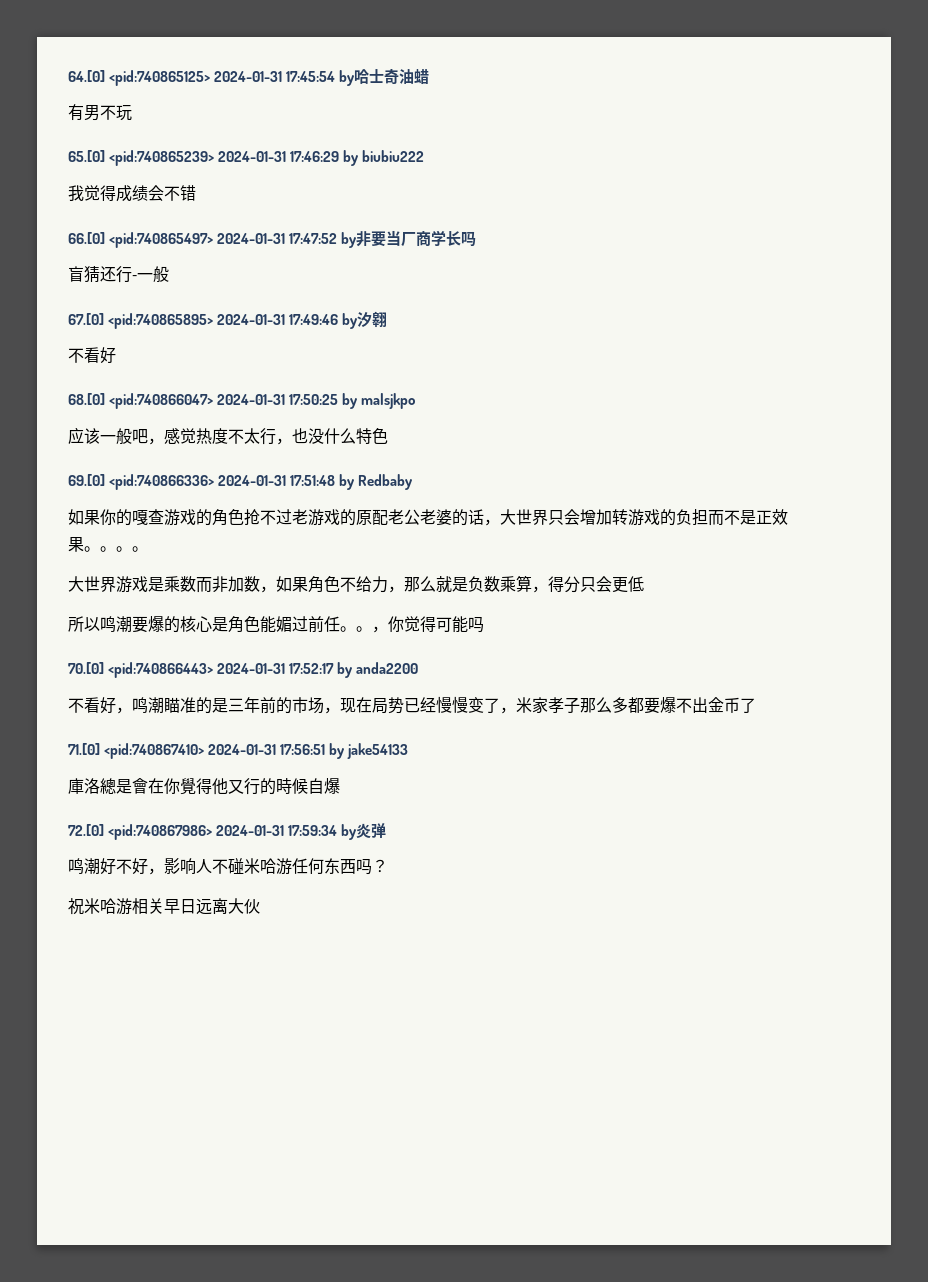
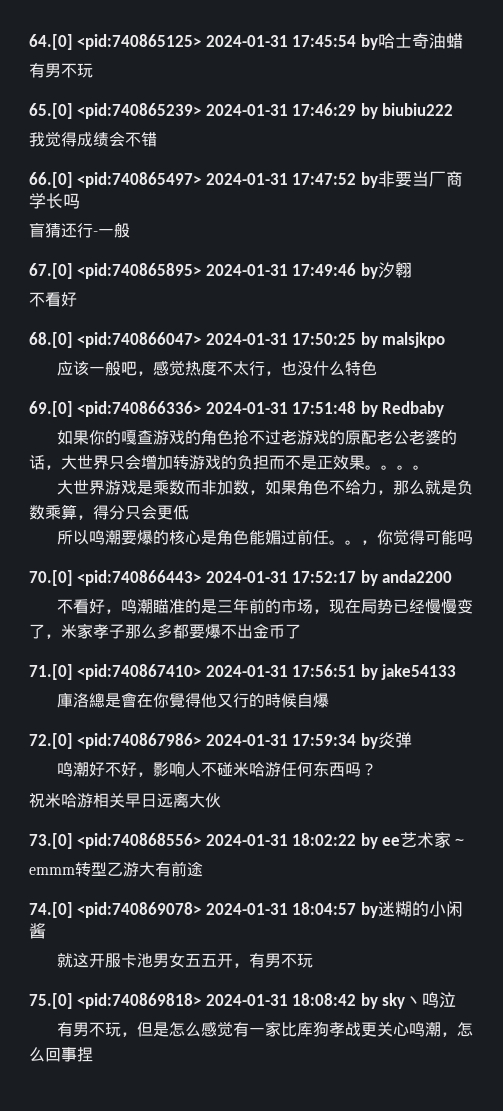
+ 73.[0] <pid:740868556> 2024-01-31 18:02:22 by ee艺术家～
+ emmm转型乙游大有前途
+ 74.[0] <pid:740869078> 2024-01-31 18:04:57 by迷糊的小闲酱
+ 就这开服卡池男女五五开，有男不玩
+ 75.[0] <pid:740869818> 2024-01-31 18:08:42 by sky丶鸣泣
+ 有男不玩，但是怎么感觉有一家比库狗孝战更关心鸣潮，怎么回事捏

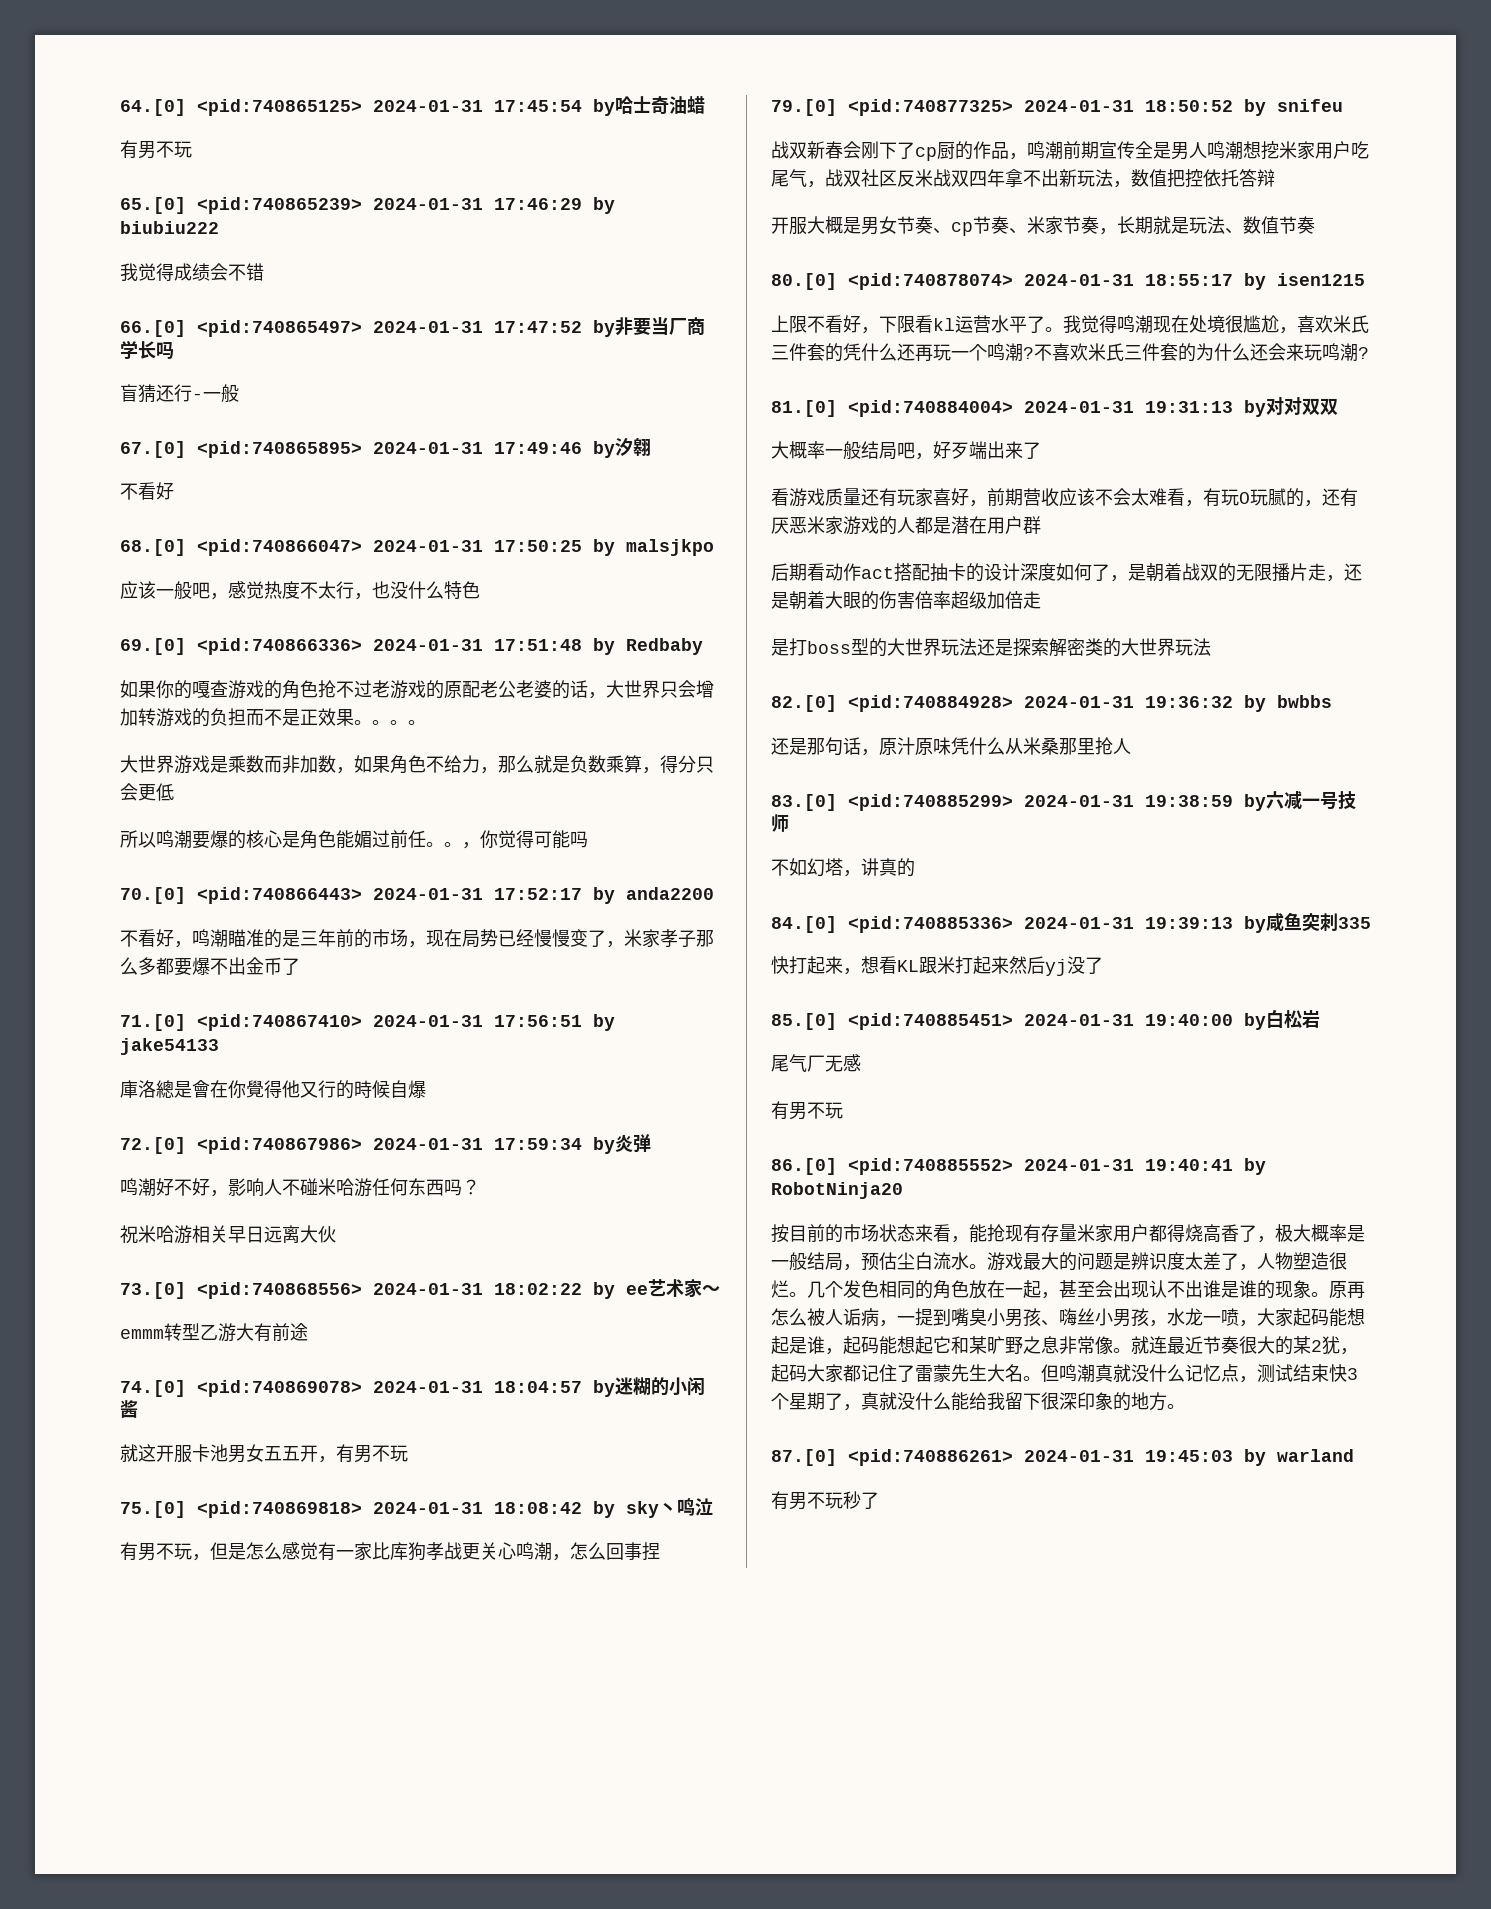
+ 79.[0] <pid:740877325> 2024-01-31 18:50:52 by snifeu
+ 战双新春会刚下了cp厨的作品，鸣潮前期宣传全是男人鸣潮想挖米家用户吃尾气，战双社区反米战双四年拿不出新玩法，数值把控依托答辩
+ 开服大概是男女节奏、cp节奏、米家节奏，长期就是玩法、数值节奏
+ 80.[0] <pid:740878074> 2024-01-31 18:55:17 by isen1215
+ 上限不看好，下限看kl运营水平了。我觉得鸣潮现在处境很尴尬，喜欢米氏三件套的凭什么还再玩一个鸣潮?不喜欢米氏三件套的为什么还会来玩鸣潮?
+ 81.[0] <pid:740884004> 2024-01-31 19:31:13 by对对双双
+ 大概率一般结局吧，好歹端出来了
+ 看游戏质量还有玩家喜好，前期营收应该不会太难看，有玩O玩腻的，还有厌恶米家游戏的人都是潜在用户群
+ 后期看动作act搭配抽卡的设计深度如何了，是朝着战双的无限播片走，还是朝着大眼的伤害倍率超级加倍走
+ 是打boss型的大世界玩法还是探索解密类的大世界玩法
+ 82.[0] <pid:740884928> 2024-01-31 19:36:32 by bwbbs
+ 还是那句话，原汁原味凭什么从米桑那里抢人
+ 83.[0] <pid:740885299> 2024-01-31 19:38:59 by六减一号技师
+ 不如幻塔，讲真的
+ 84.[0] <pid:740885336> 2024-01-31 19:39:13 by咸鱼突刺335
+ 快打起来，想看KL跟米打起来然后yj没了
+ 85.[0] <pid:740885451> 2024-01-31 19:40:00 by白松岩
+ 尾气厂无感
+ 有男不玩
+ 86.[0] <pid:740885552> 2024-01-31 19:40:41 by RobotNinja20
+ 按目前的市场状态来看，能抢现有存量米家用户都得烧高香了，极大概率是一般结局，预估尘白流水。游戏最大的问题是辨识度太差了，人物塑造很烂。几个发色相同的角色放在一起，甚至会出现认不出谁是谁的现象。原再怎么被人诟病，一提到嘴臭小男孩、嗨丝小男孩，水龙一喷，大家起码能想起是谁，起码能想起它和某旷野之息非常像。就连最近节奏很大的某2犹，起码大家都记住了雷蒙先生大名。但鸣潮真就没什么记忆点，测试结束快3个星期了，真就没什么能给我留下很深印象的地方。
+ 87.[0] <pid:740886261> 2024-01-31 19:45:03 by warland
+ 有男不玩秒了

